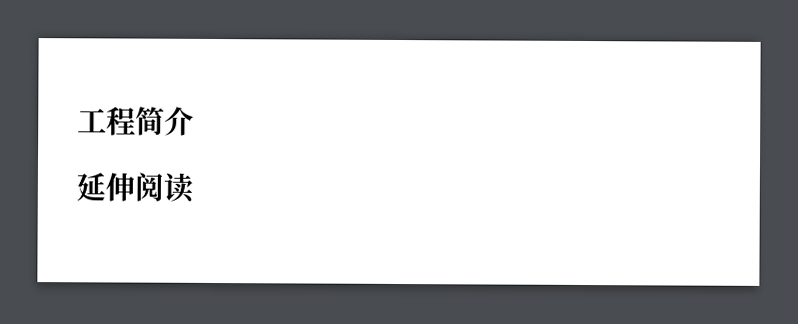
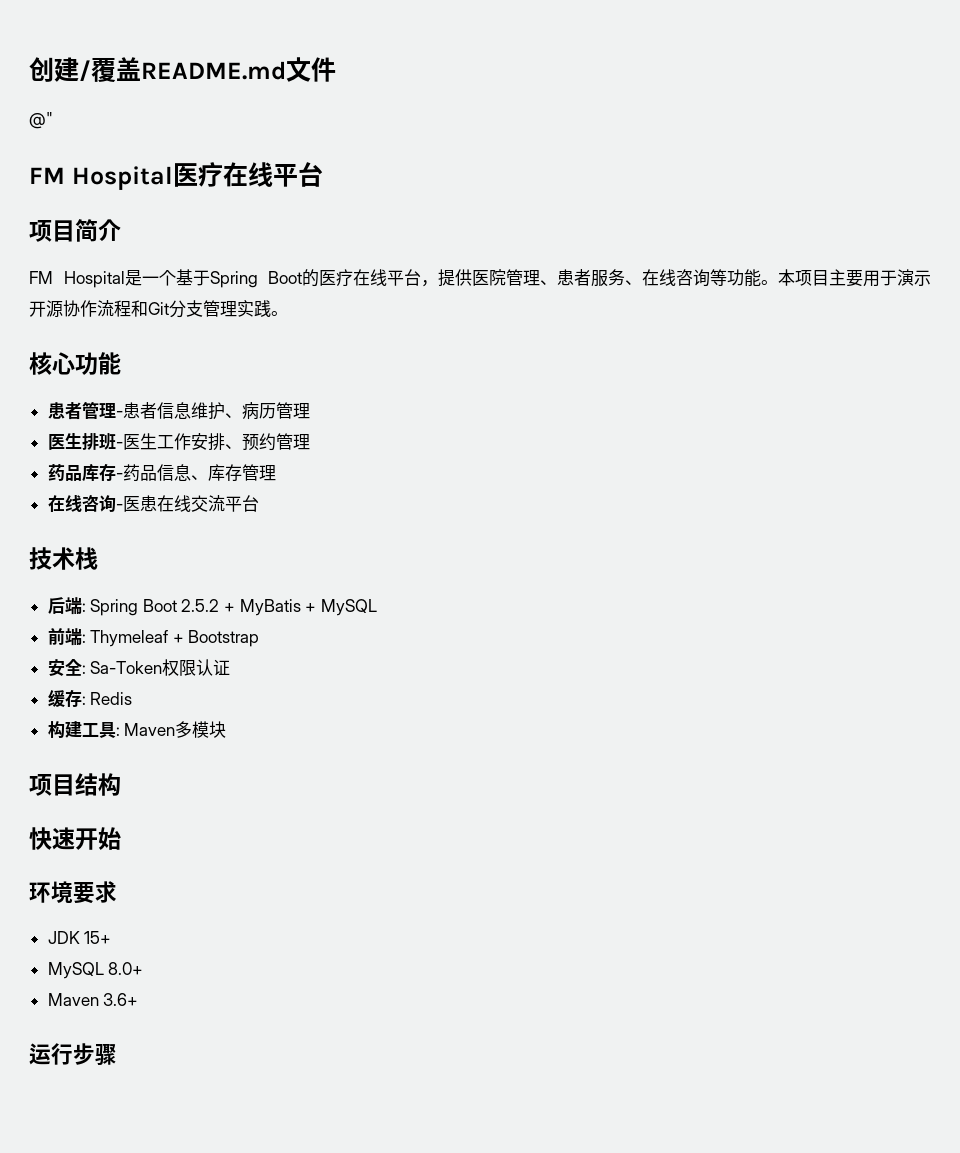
- 工程简介
- 延伸阅读
+ 创建/覆盖README.md文件
+ @"
+ FM Hospital医疗在线平台
+ 项目简介
+ FM Hospital是一个基于Spring Boot的医疗在线平台，提供医院管理、患者服务、在线咨询等功能。本项目主要用于演示开源协作流程和Git分支管理实践。
+ 核心功能
+ 患者管理-患者信息维护、病历管理
+ 医生排班-医生工作安排、预约管理
+ 药品库存-药品信息、库存管理
+ 在线咨询-医患在线交流平台
+ 技术栈
+ 后端: Spring Boot 2.5.2 + MyBatis + MySQL
+ 前端: Thymeleaf + Bootstrap
+ 安全: Sa-Token权限认证
+ 缓存: Redis
+ 构建工具: Maven多模块
+ 项目结构
+ 快速开始
+ 环境要求
+ JDK 15+
+ MySQL 8.0+
+ Maven 3.6+
+ 运行步骤

